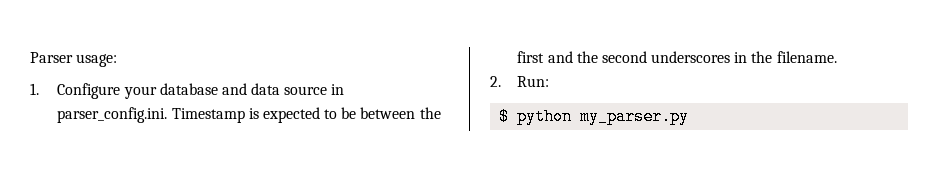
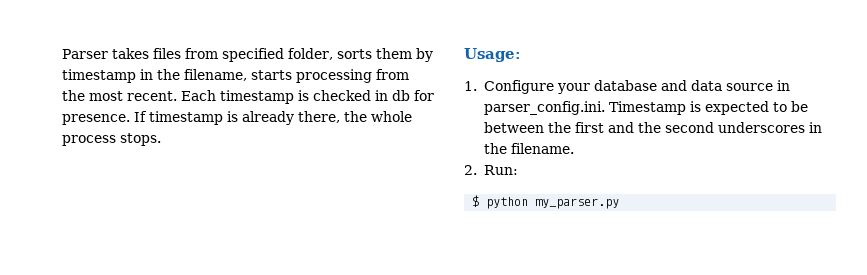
- Parser usage:
+ Parser takes files from specified folder, sorts them by timestamp in the filename, starts processing from the most recent. Each timestamp is checked in db for presence. If timestamp is already there, the whole process stops.
+ Usage:

